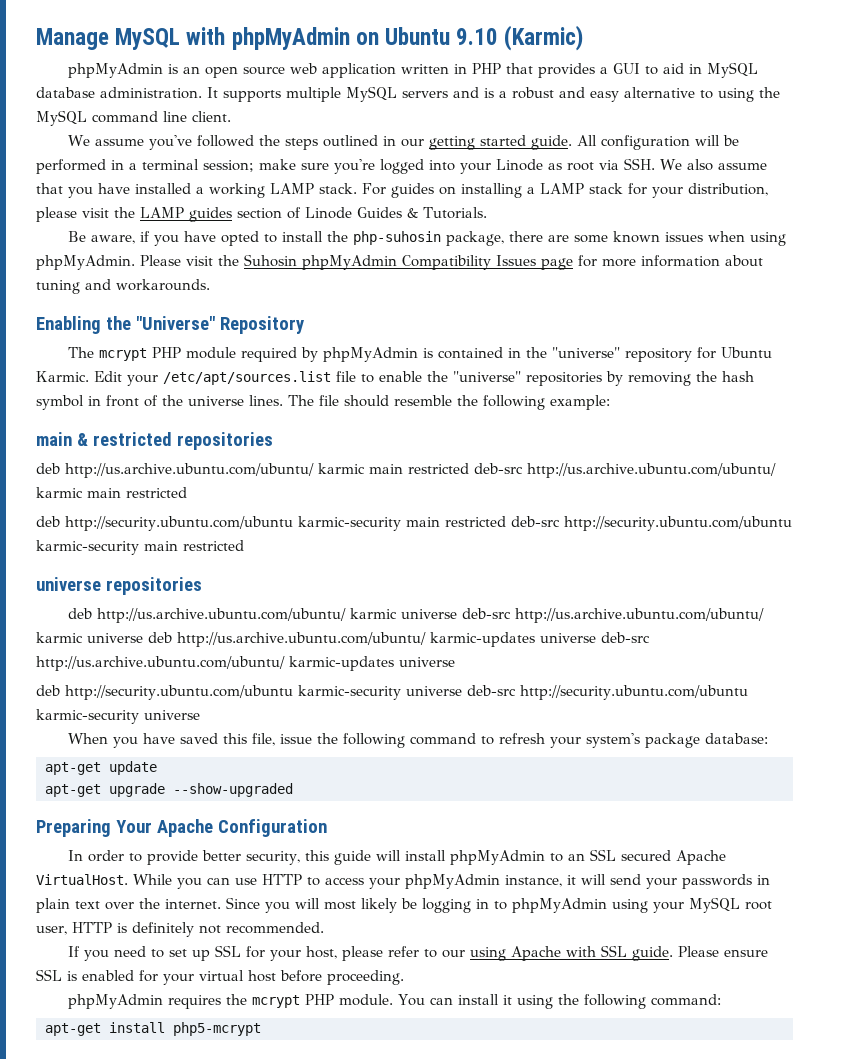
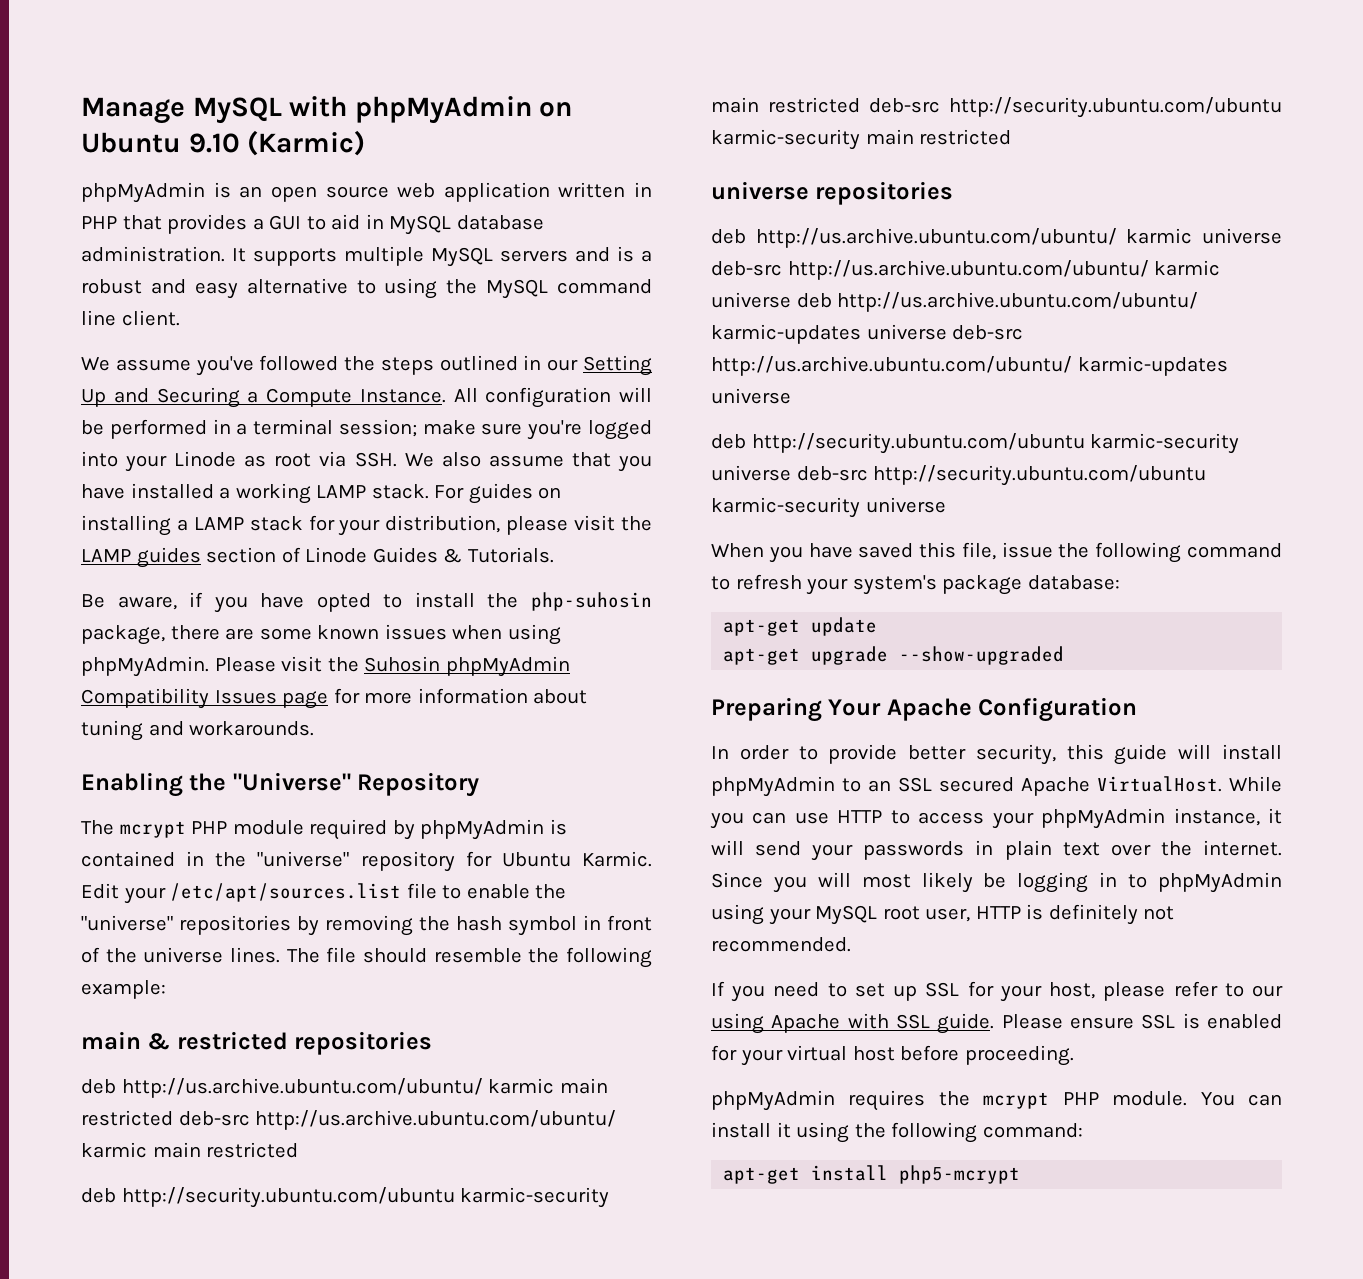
- We assume you've followed the steps outlined in our getting started guide.
+ We assume you've followed the steps outlined in our Setting Up and Securing a Compute Instance.

